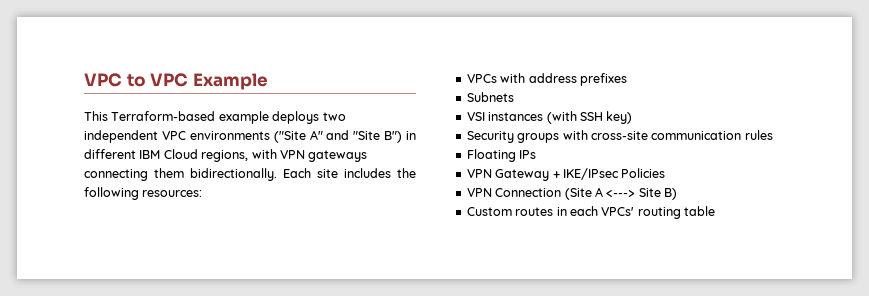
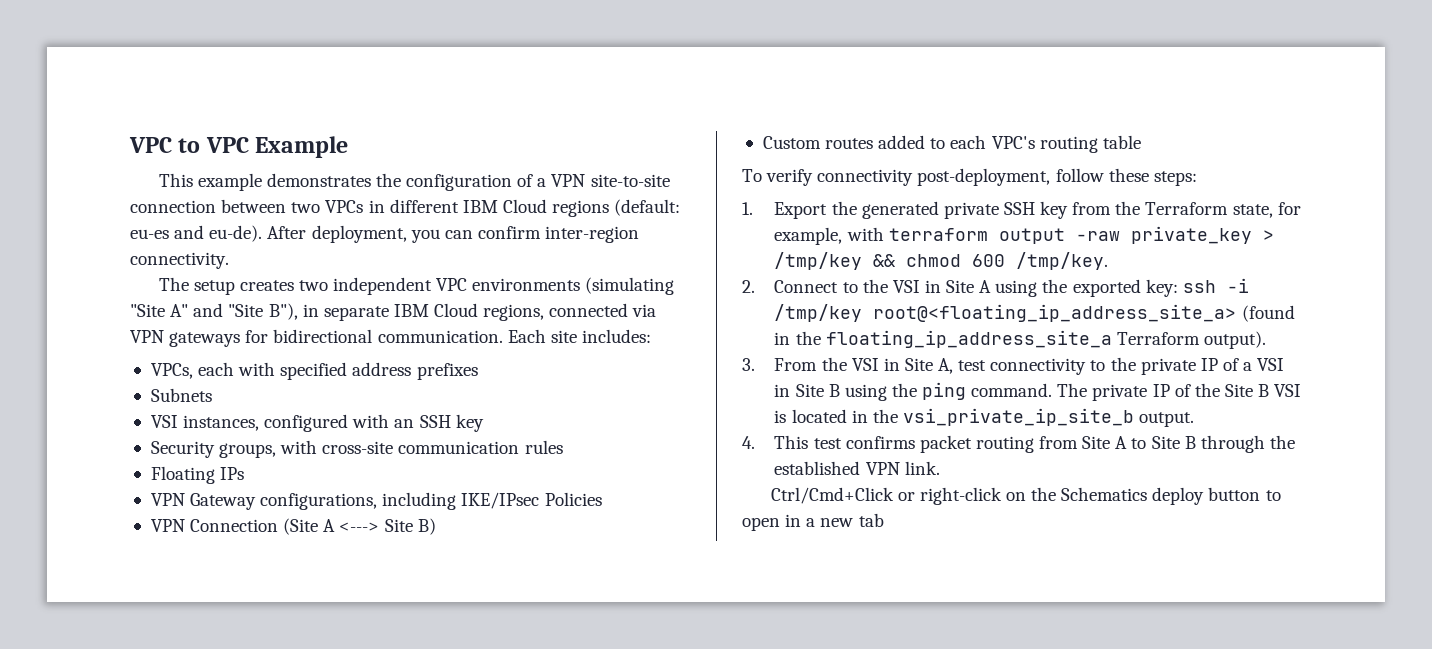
- This Terraform-based example deploys two independent VPC environments ("Site A" and "Site B") in different IBM Cloud regions, with VPN gateways connecting them bidirectionally. Each site includes the following resources:
- VPCs with address prefixes
+ This example demonstrates the configuration of a VPN site-to-site connection between two VPCs in different IBM Cloud regions (default: eu-es and eu-de). After deployment, you can confirm inter-region connectivity.
+ The setup creates two independent VPC environments (simulating "Site A" and "Site B"), in separate IBM Cloud regions, connected via VPN gateways for bidirectional communication. Each site includes:
+ VPCs, each with specified address prefixes
  Subnets
- VSI instances (with SSH key)
+ VSI instances, configured with an SSH key
- Security groups with cross-site communication rules
+ Security groups, with cross-site communication rules
- VPN Gateway + IKE/IPsec Policies
+ VPN Gateway configurations, including IKE/IPsec Policies
- Custom routes in each VPCs' routing table
+ Custom routes added to each VPC's routing table
+ To verify connectivity post-deployment, follow these steps:
+ 1. Export the generated private SSH key from the Terraform state, for example, with terraform output -raw private_key > /tmp/key && chmod 600 /tmp/key.
+ 2. Connect to the VSI in Site A using the exported key: ssh -i /tmp/key root@<floating_ip_address_site_a> (found in the floating_ip_address_site_a Terraform output).
+ 3. From the VSI in Site A, test connectivity to the private IP of a VSI in Site B using the ping command. The private IP of the Site B VSI is located in the vsi_private_ip_site_b output.
+ 4. This test confirms packet routing from Site A to Site B through the established VPN link.
+ Ctrl/Cmd+Click or right-click on the Schematics deploy button to open in a new tab

